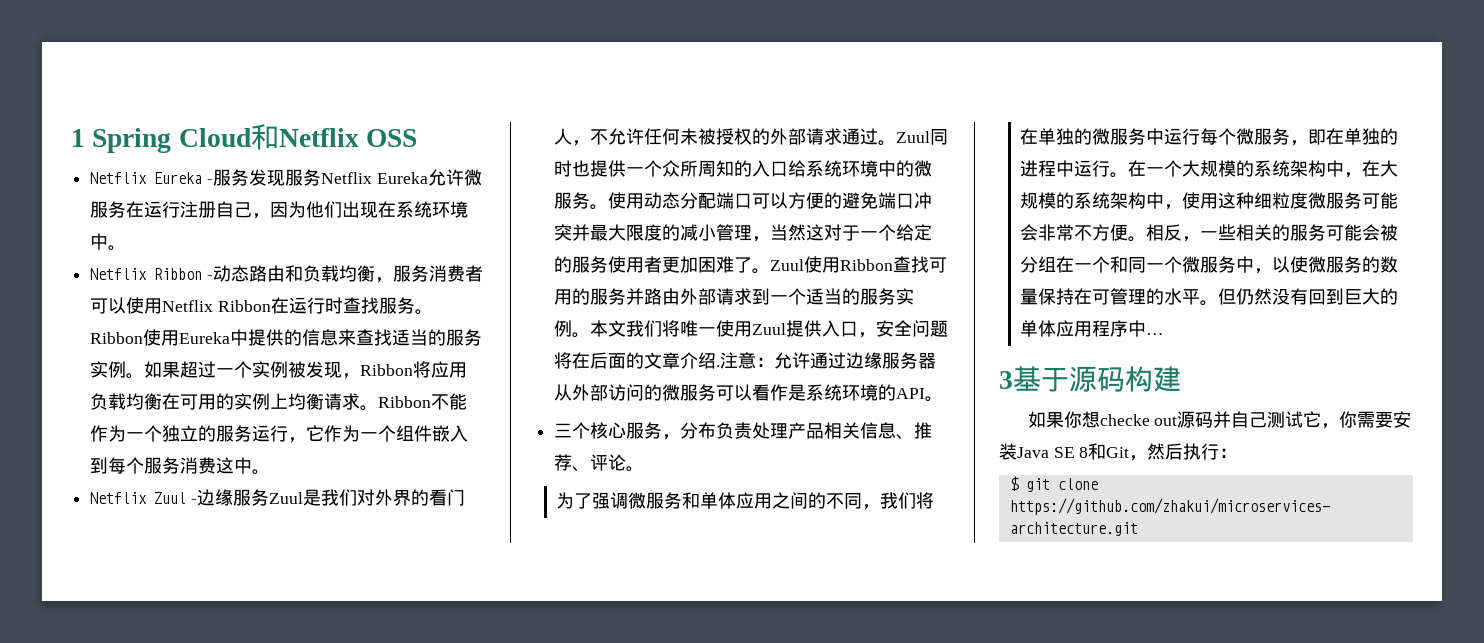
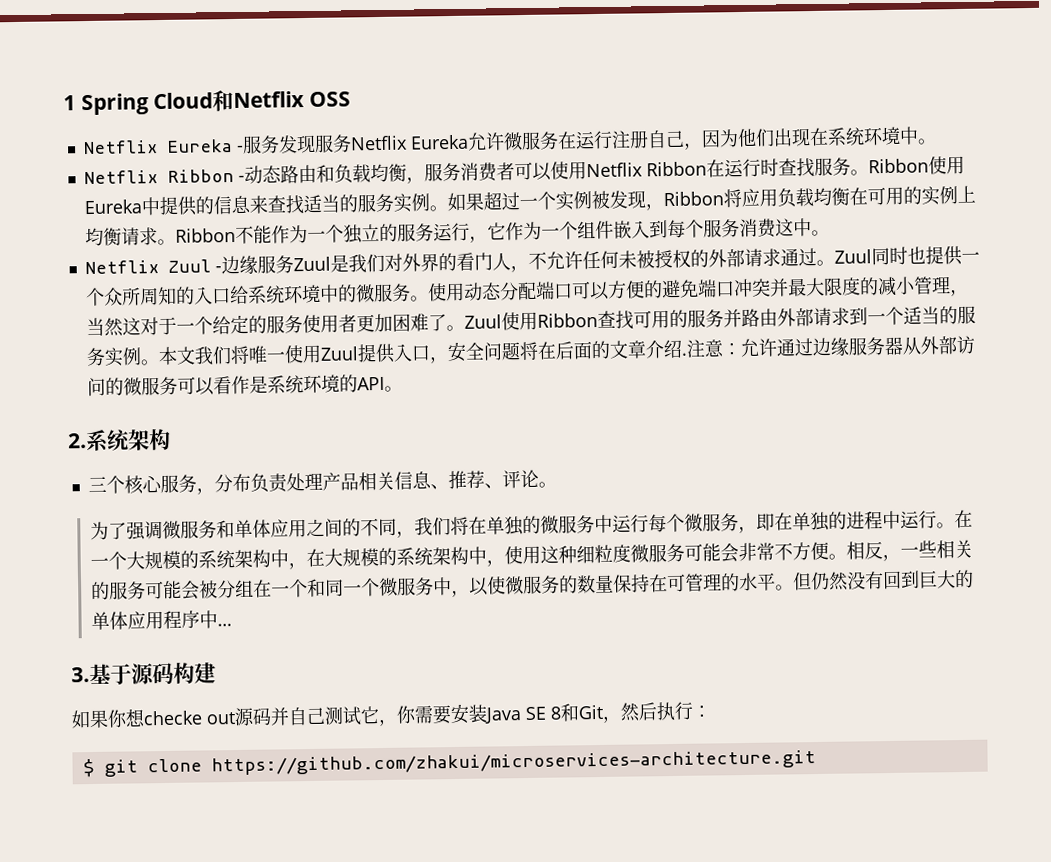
+ 2.系统架构
- 3基于源码构建
+ 3.基于源码构建

